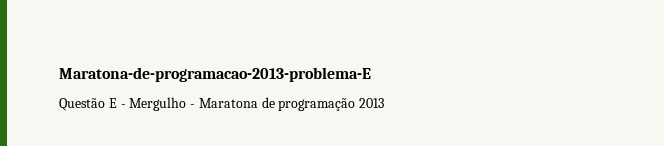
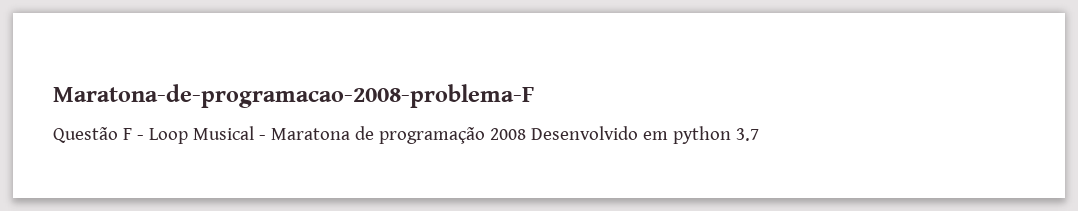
- Maratona-de-programacao-2013-problema-E
+ Maratona-de-programacao-2008-problema-F
- Questão E - Mergulho - Maratona de programação 2013
+ Questão F - Loop Musical - Maratona de programação 2008 Desenvolvido em python 3.7

